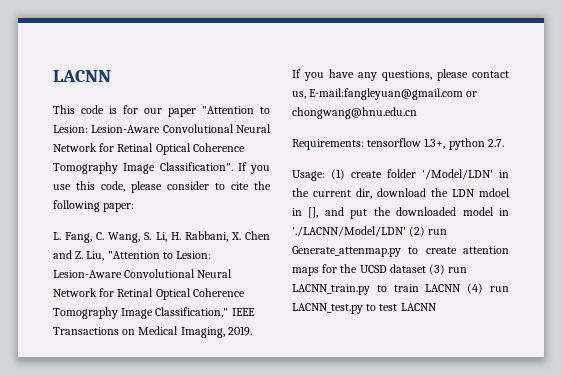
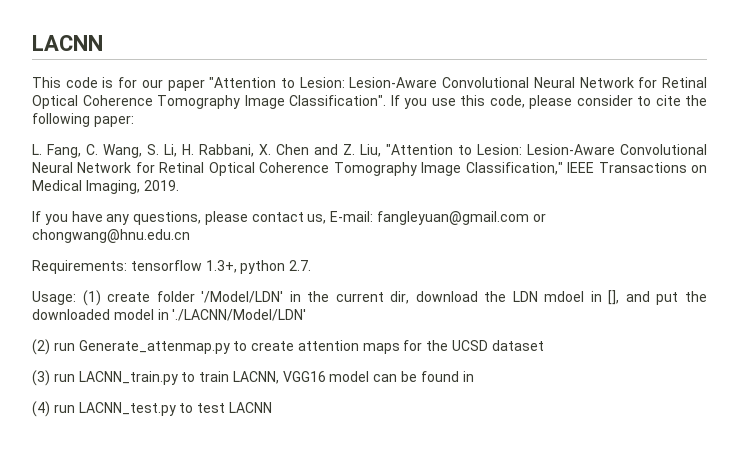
- If you have any questions, please contact us, E-mail:fangleyuan@gmail.com or chongwang@hnu.edu.cn
+ If you have any questions, please contact us, E-mail: fangleyuan@gmail.com or chongwang@hnu.edu.cn
- Usage: (1) create folder '/Model/LDN' in the current dir, download the LDN mdoel in [], and put the downloaded model in './LACNN/Model/LDN' (2) run Generate_attenmap.py to create attention maps for the UCSD dataset (3) run LACNN_train.py to train LACNN (4) run LACNN_test.py to test LACNN
+ Usage: (1) create folder '/Model/LDN' in the current dir, download the LDN mdoel in [], and put the downloaded model in './LACNN/Model/LDN'
+ (2) run Generate_attenmap.py to create attention maps for the UCSD dataset
+ (3) run LACNN_train.py to train LACNN, VGG16 model can be found in
+ (4) run LACNN_test.py to test LACNN

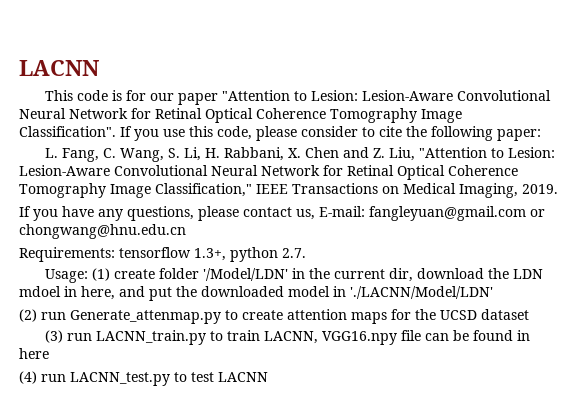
- Usage: (1) create folder '/Model/LDN' in the current dir, download the LDN mdoel in [], and put the downloaded model in './LACNN/Model/LDN'
+ Usage: (1) create folder '/Model/LDN' in the current dir, download the LDN mdoel in here, and put the downloaded model in './LACNN/Model/LDN'
- (3) run LACNN_train.py to train LACNN, VGG16 model can be found in
+ (3) run LACNN_train.py to train LACNN, VGG16.npy file can be found in here

